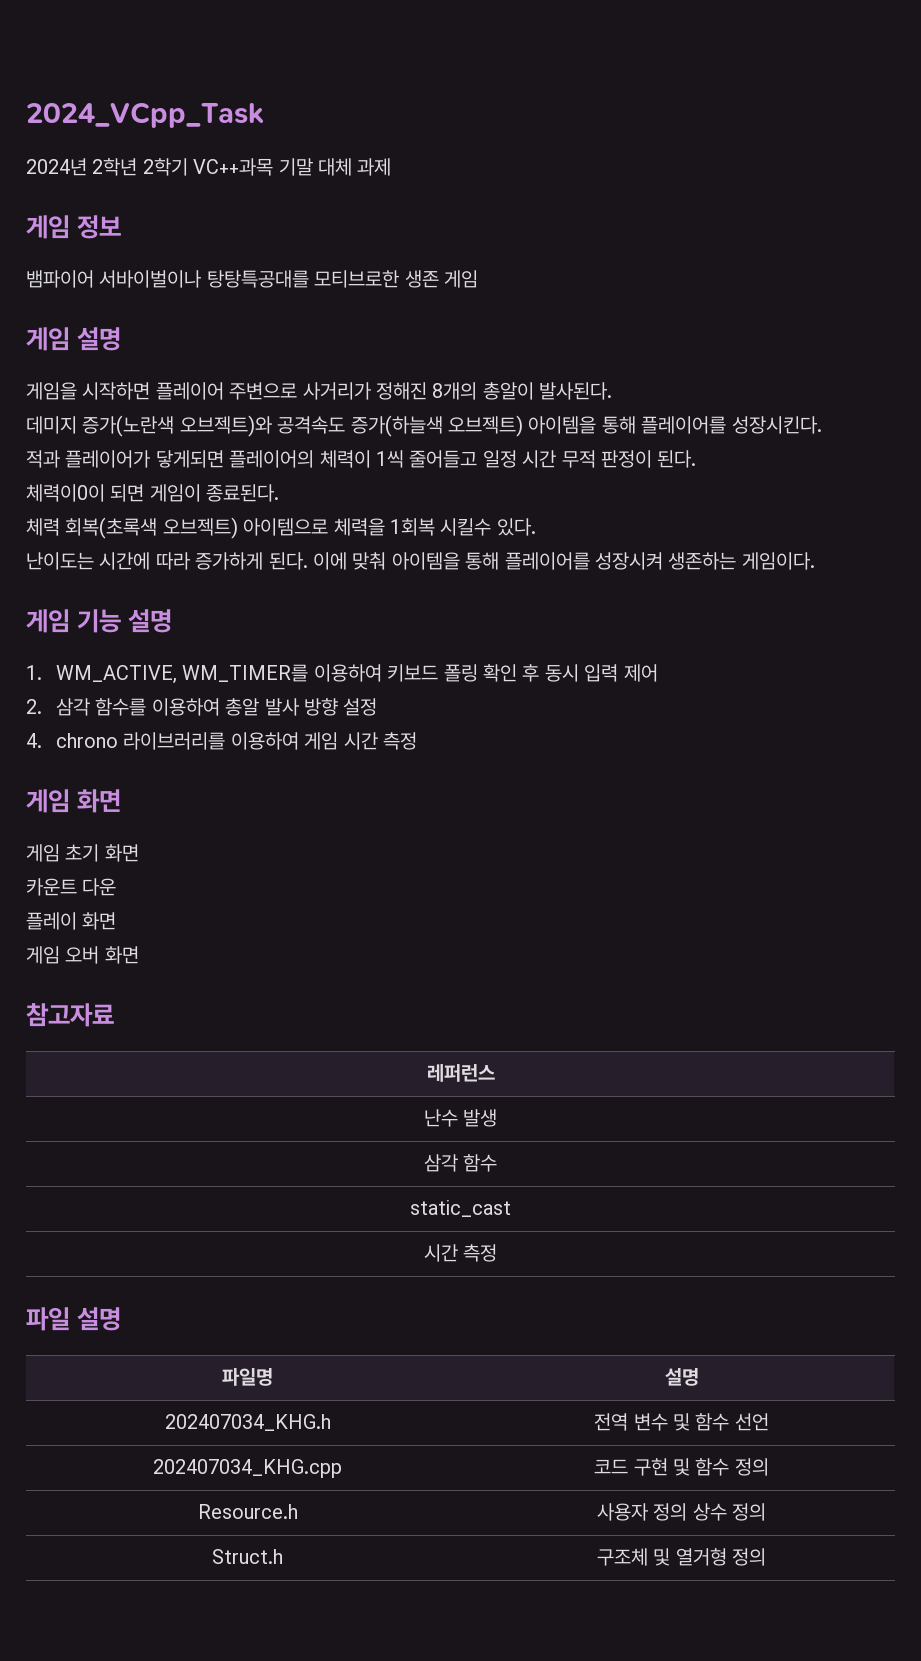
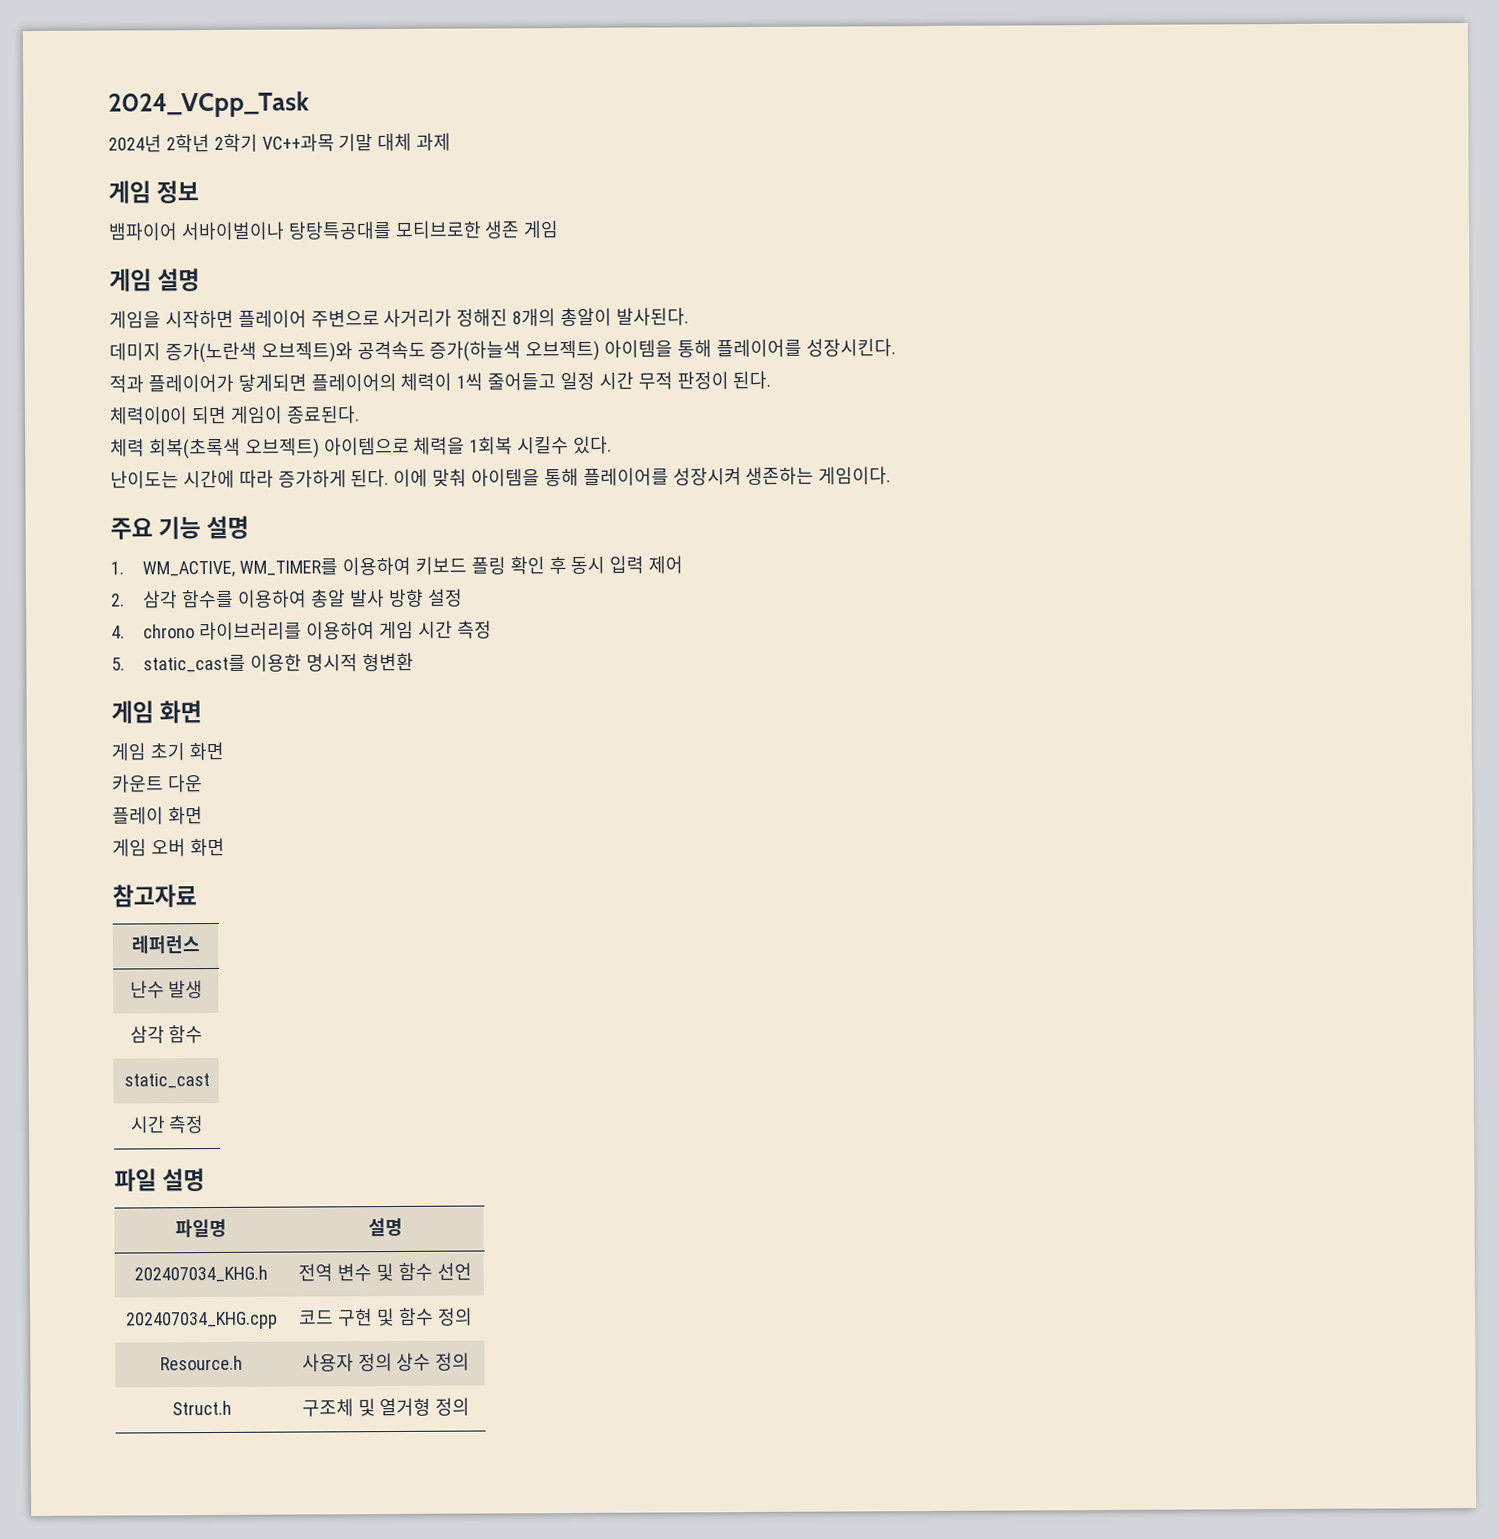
- 게임 기능 설명
+ 주요 기능 설명
+ 5. static_cast를 이용한 명시적 형변환

